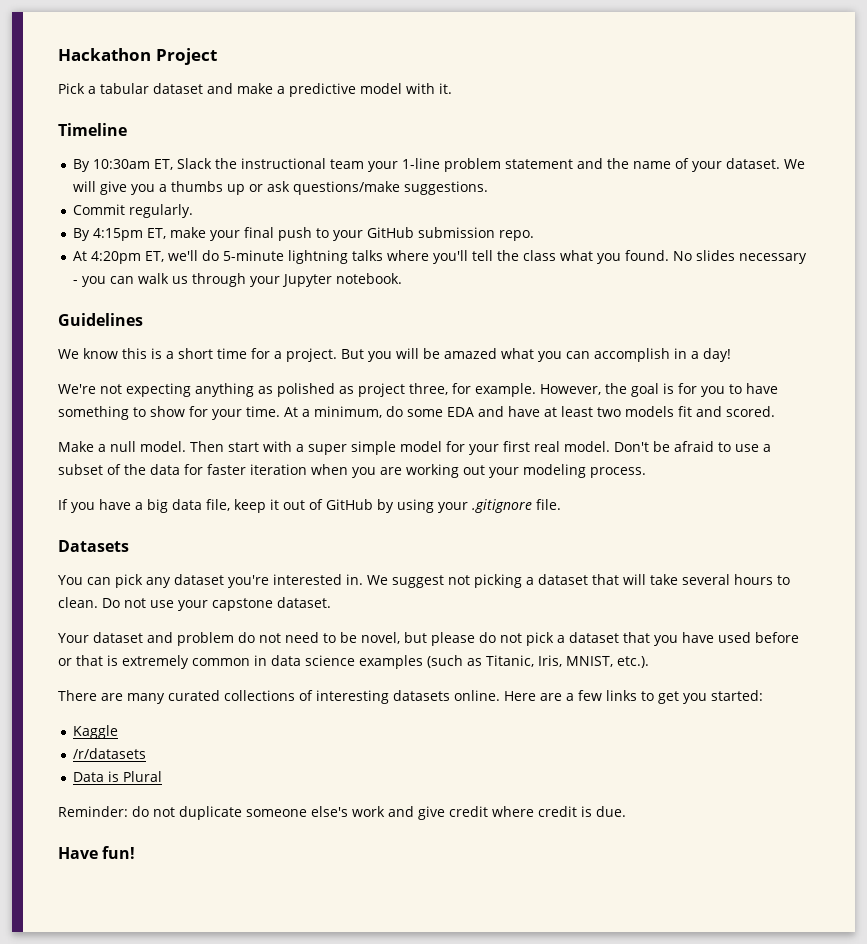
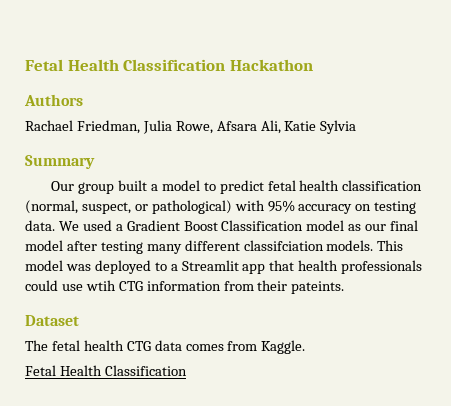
- Hackathon Project
- Pick a tabular dataset and make a predictive model with it.
- Timeline
- By 10:30am ET, Slack the instructional team your 1-line problem statement and the name of your dataset. We will give you a thumbs up or ask questions/make suggestions.
- Commit regularly.
- By 4:15pm ET, make your final push to your GitHub submission repo.
- At 4:20pm ET, we'll do 5-minute lightning talks where you'll tell the class what you found. No slides necessary - you can walk us through your Jupyter notebook.
- Guidelines
- We know this is a short time for a project. But you will be amazed what you can accomplish in a day!
- We're not expecting anything as polished as project three, for example. However, the goal is for you to have something to show for your time. At a minimum, do some EDA and have at least two models fit and scored.
- Make a null model. Then start with a super simple model for your first real model. Don't be afraid to use a subset of the data for faster iteration when you are working out your modeling process.
- If you have a big data file, keep it out of GitHub by using your .gitignore file.
- Datasets
- You can pick any dataset you're interested in. We suggest not picking a dataset that will take several hours to clean. Do not use your capstone dataset.
- Your dataset and problem do not need to be novel, but please do not pick a dataset that you have used before or that is extremely common in data science examples (such as Titanic, Iris, MNIST, etc.).
- There are many curated collections of interesting datasets online. Here are a few links to get you started:
- Kaggle
- /r/datasets
- Data is Plural
- Reminder: do not duplicate someone else's work and give credit where credit is due.
- Have fun!
+ Fetal Health Classification Hackathon
+ Authors
+ Rachael Friedman, Julia Rowe, Afsara Ali, Katie Sylvia
+ Summary
+ Our group built a model to predict fetal health classification (normal, suspect, or pathological) with 95% accuracy on testing data. We used a Gradient Boost Classification model as our final model after testing many different classifciation models. This model was deployed to a Streamlit app that health professionals could use wtih CTG information from their pateints.
+ Dataset
+ The fetal health CTG data comes from Kaggle.
+ Fetal Health Classification

